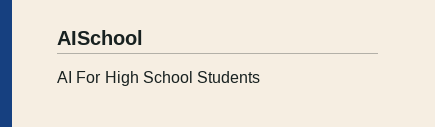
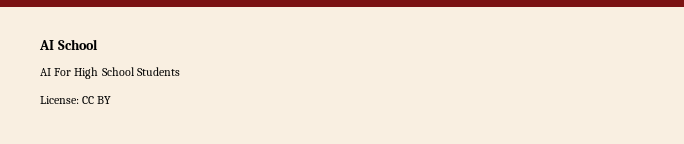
- AISchool
+ AI School
+ License: CC BY

